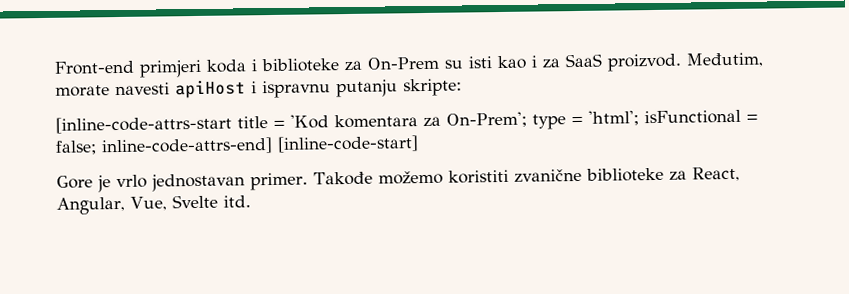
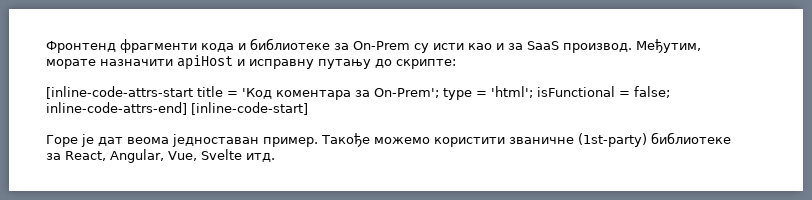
- Front-end primjeri koda i biblioteke za On-Prem su isti kao i za SaaS proizvod. Međutim, morate navesti apiHost i ispravnu putanju skripte:
+ Фронтенд фрагменти кода и библиотеке за On-Prem су исти као и за SaaS производ. Међутим, морате назначити apiHost и исправну путању до скрипте:
- [inline-code-attrs-start title = 'Kod komentara za On-Prem'; type = 'html'; isFunctional = false; inline-code-attrs-end] [inline-code-start]
+ [inline-code-attrs-start title = 'Код коментара за On-Prem'; type = 'html'; isFunctional = false; inline-code-attrs-end] [inline-code-start]
- Gore je vrlo jednostavan primer. Takođe možemo koristiti zvanične biblioteke za React, Angular, Vue, Svelte itd.
+ Горе је дат веома једноставан пример. Такође можемо користити званичне (1st-party) библиотеке за React, Angular, Vue, Svelte итд.

